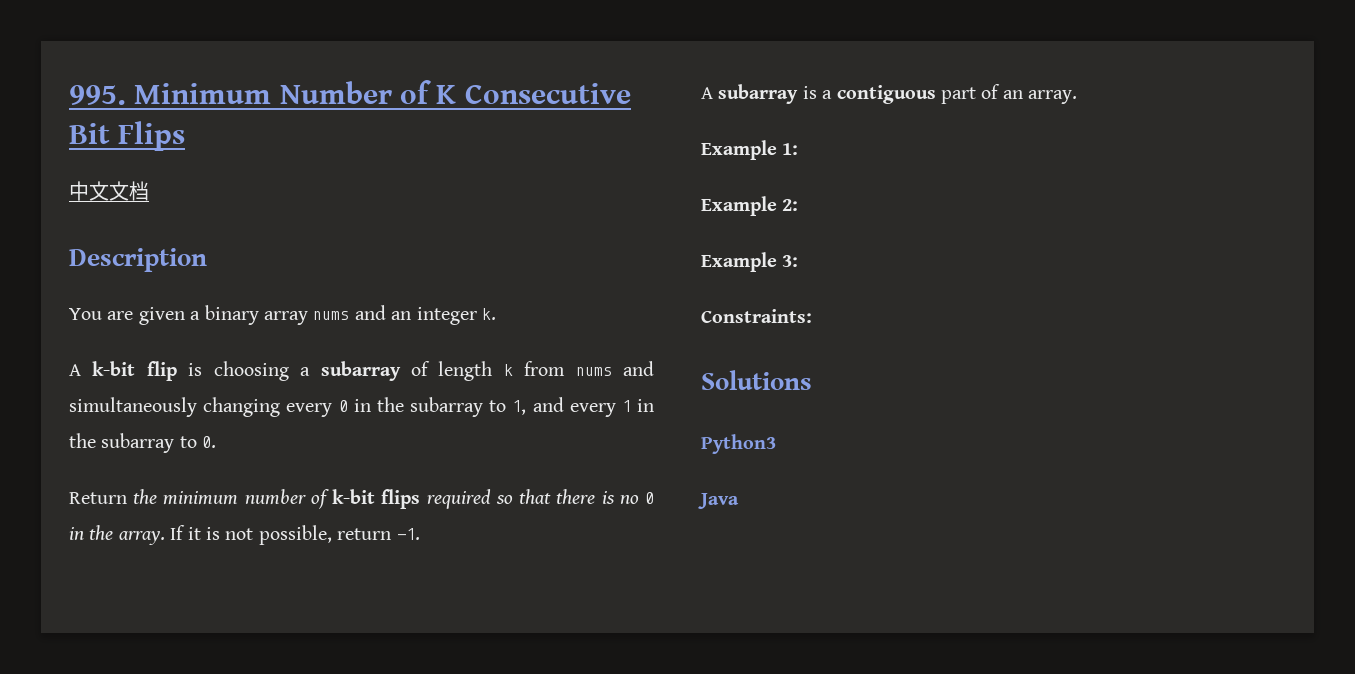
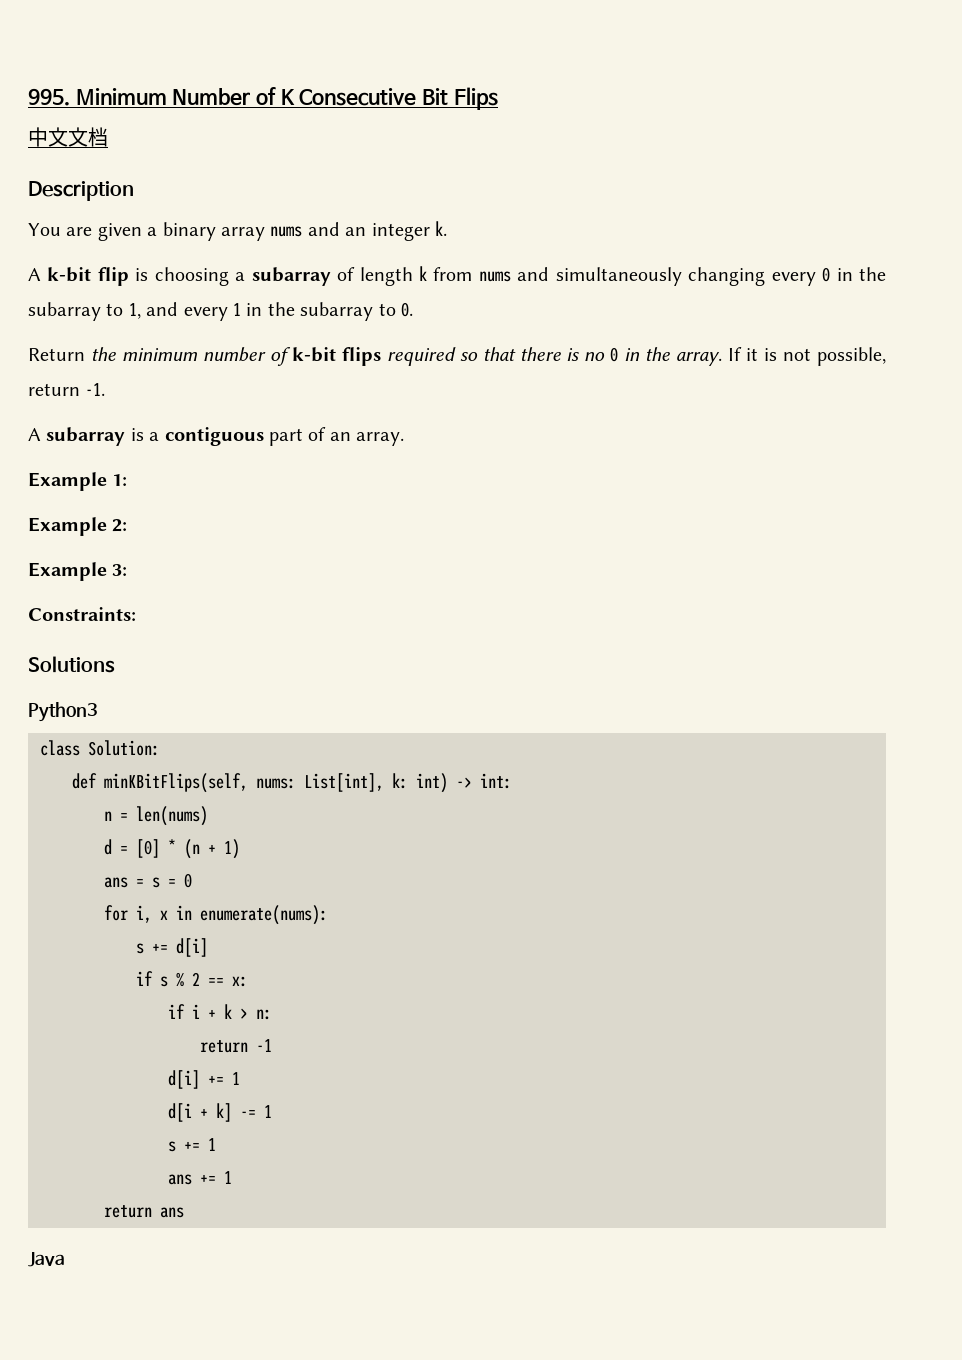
+ class Solution:
+ def minKBitFlips(self, nums: List[int], k: int) -> int:
+ n = len(nums)
+ d = [0] * (n + 1)
+ ans = s = 0
+ for i, x in enumerate(nums):
+ s += d[i]
+ if s % 2 == x:
+ if i + k > n:
+ return -1
+ d[i] += 1
+ d[i + k] -= 1
+ s += 1
+ ans += 1
+ return ans

